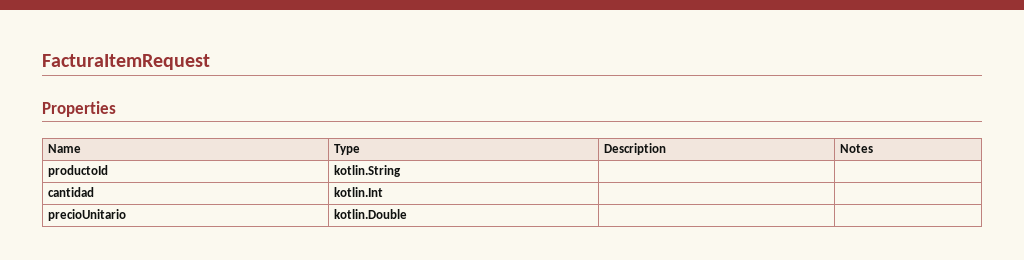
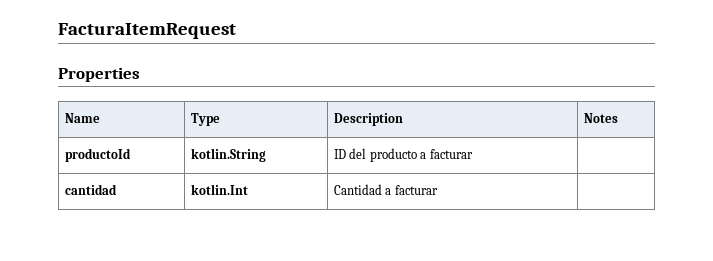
- productoId | kotlin.String | |
+ productoId | kotlin.String | ID del producto a facturar |
- cantidad | kotlin.Int | |
- precioUnitario | kotlin.Double | |
+ cantidad | kotlin.Int | Cantidad a facturar |

